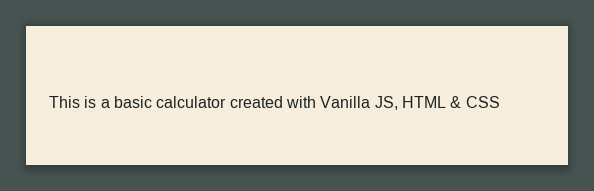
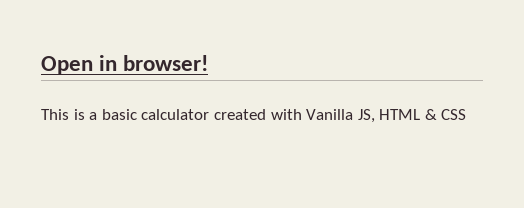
+ Open in browser!

